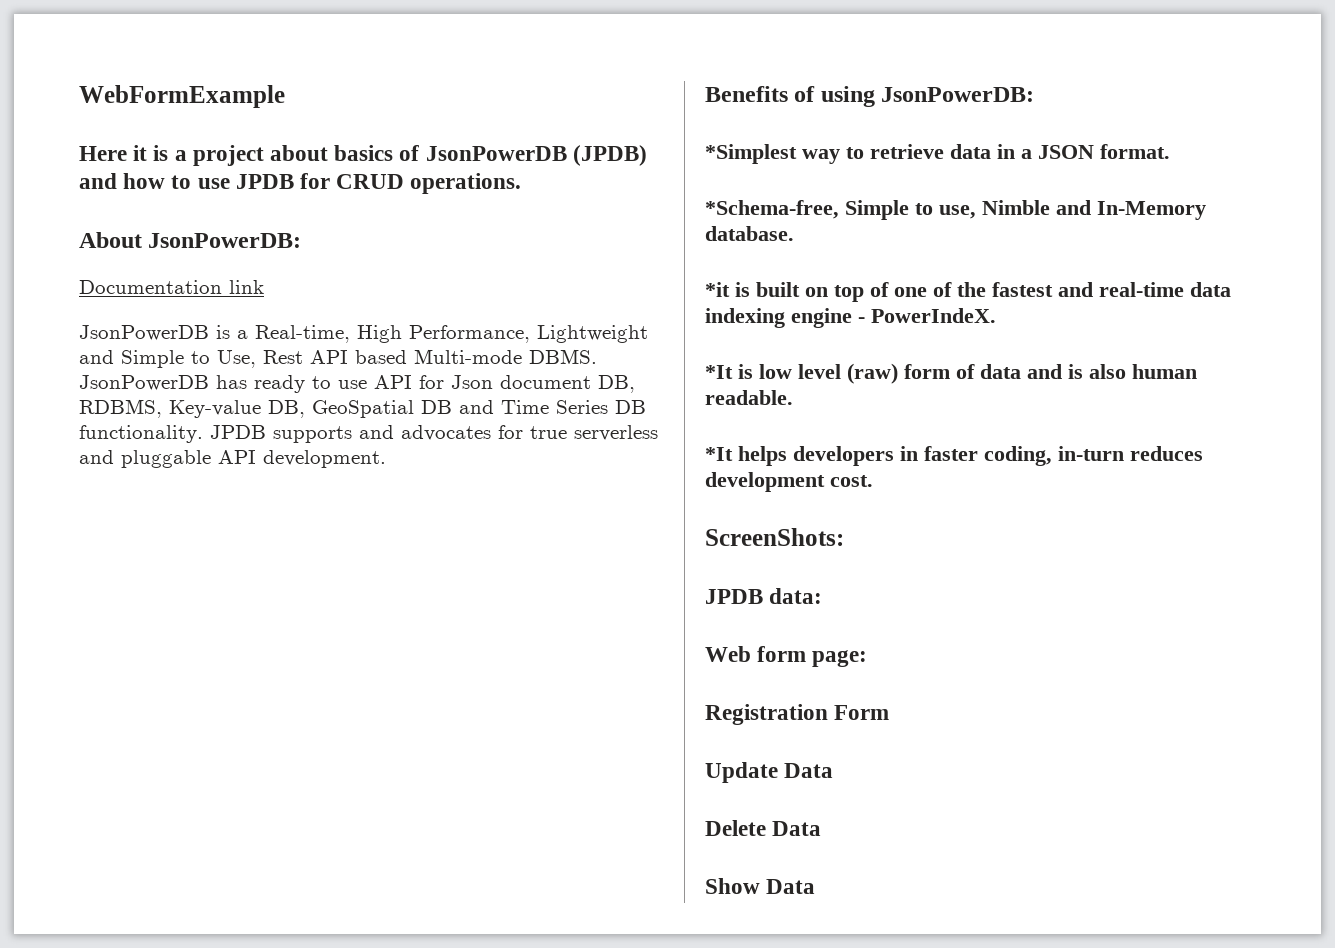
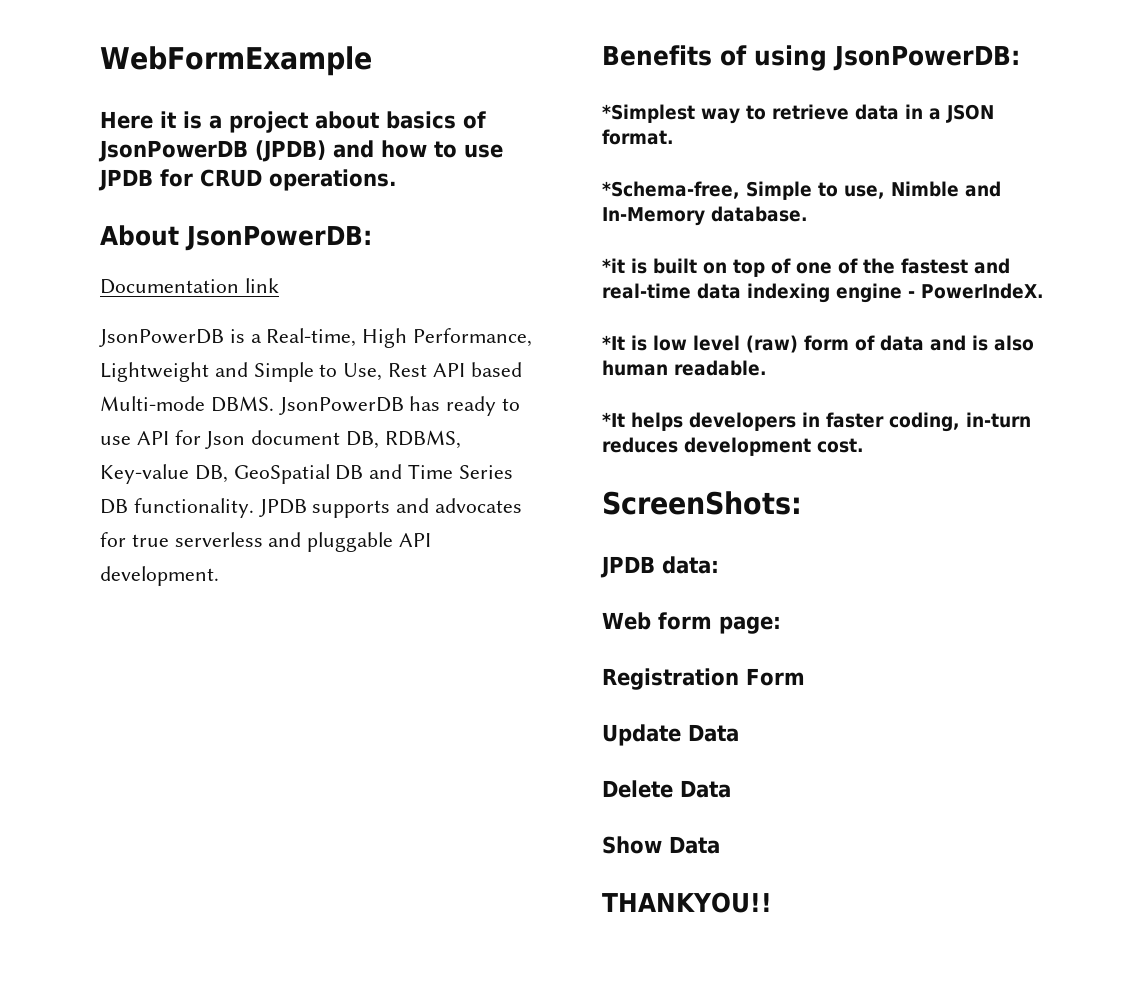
+ THANKYOU!!

